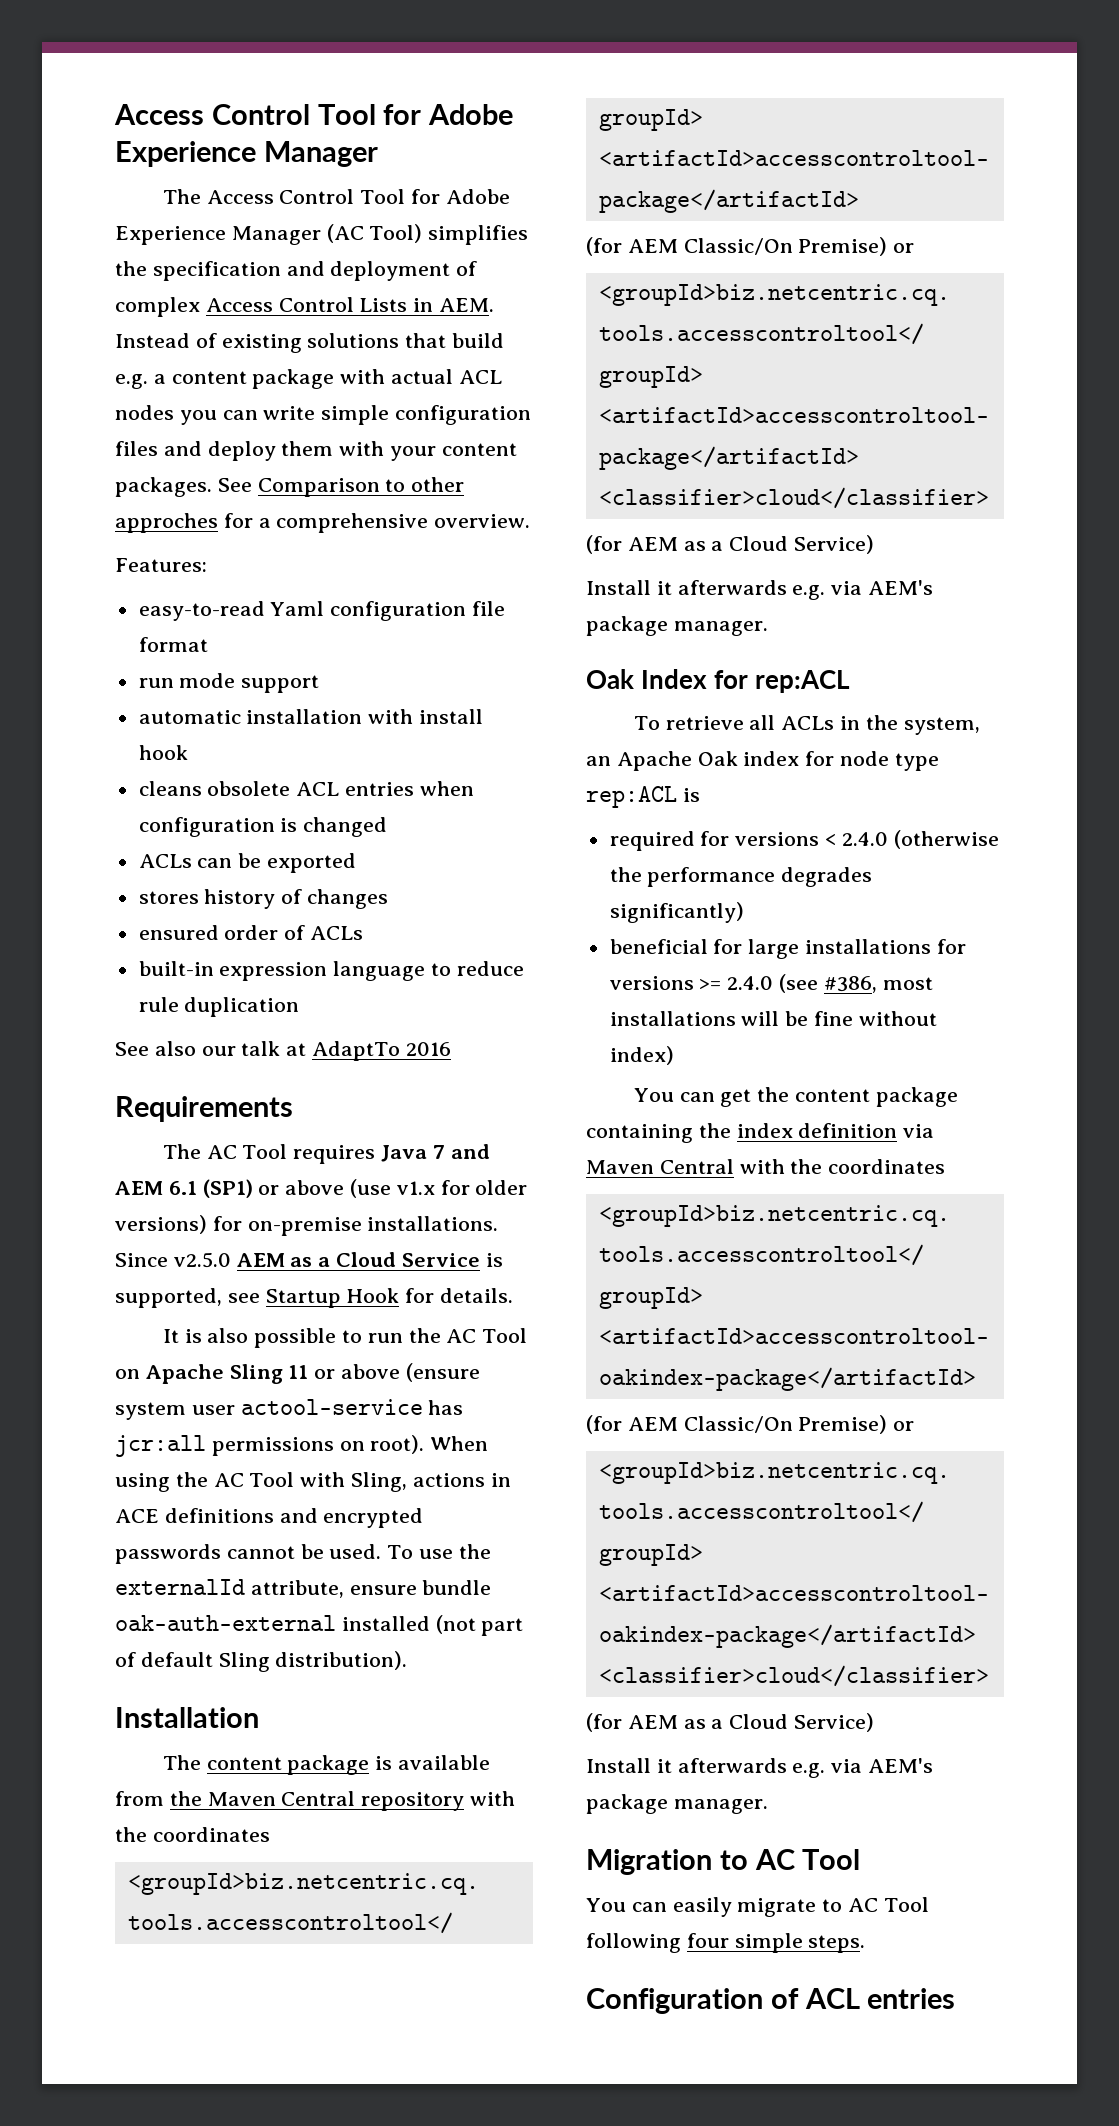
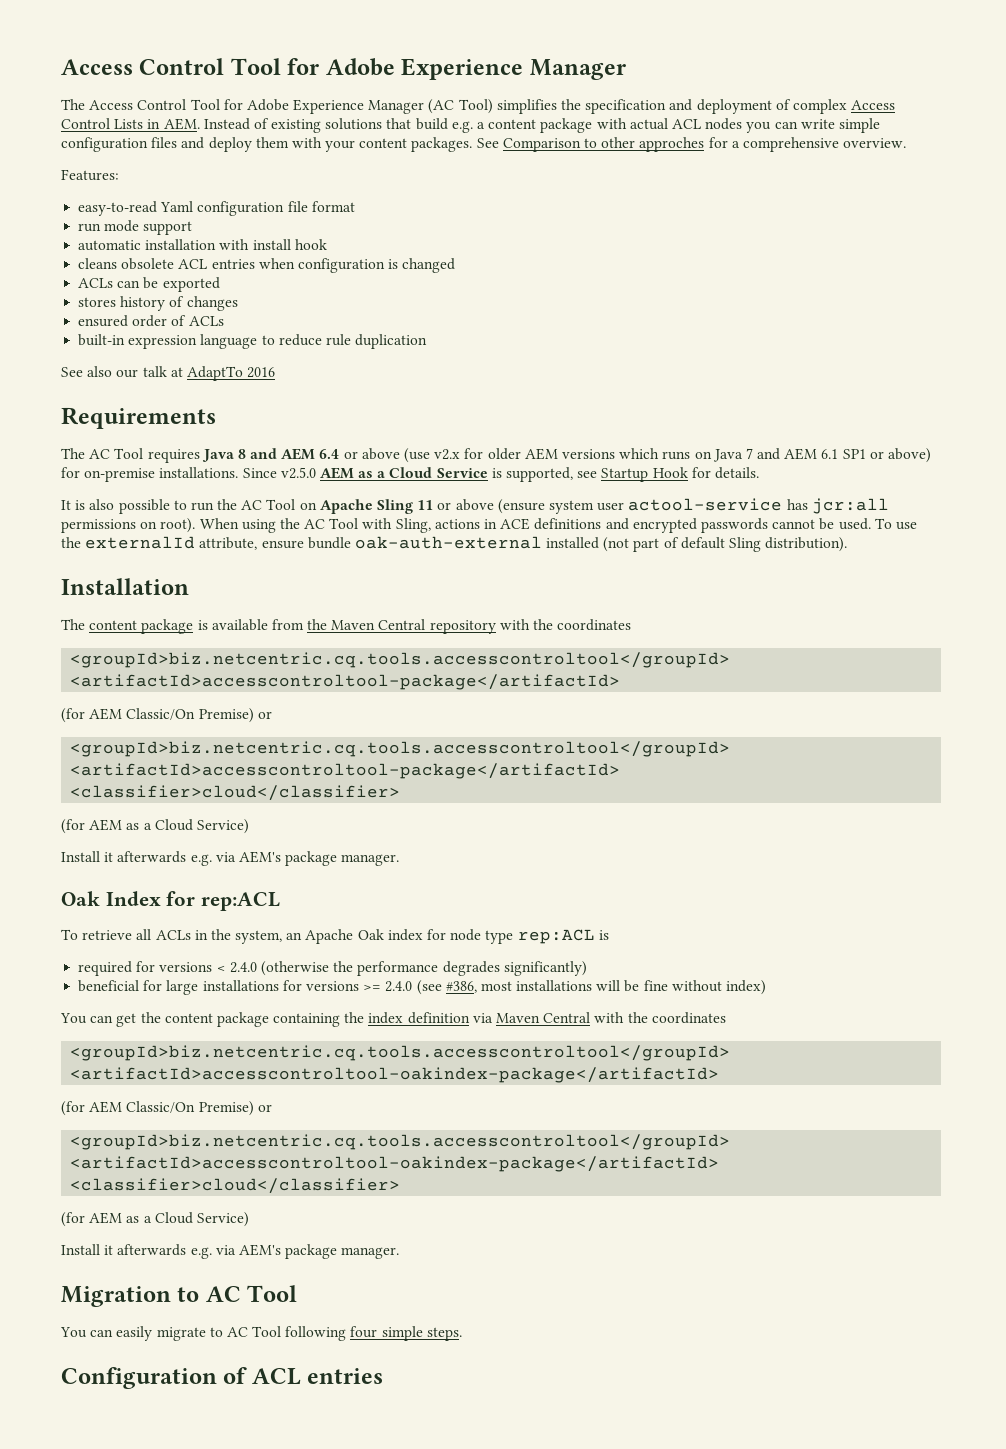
- The AC Tool requires Java 7 and AEM 6.1 (SP1) or above (use v1.x for older versions) for on-premise installations.
+ The AC Tool requires Java 8 and AEM 6.4 or above (use v2.x for older AEM versions which runs on Java 7 and AEM 6.1 SP1 or above) for on-premise installations.

